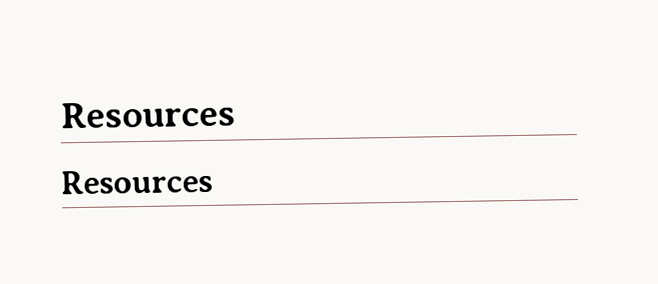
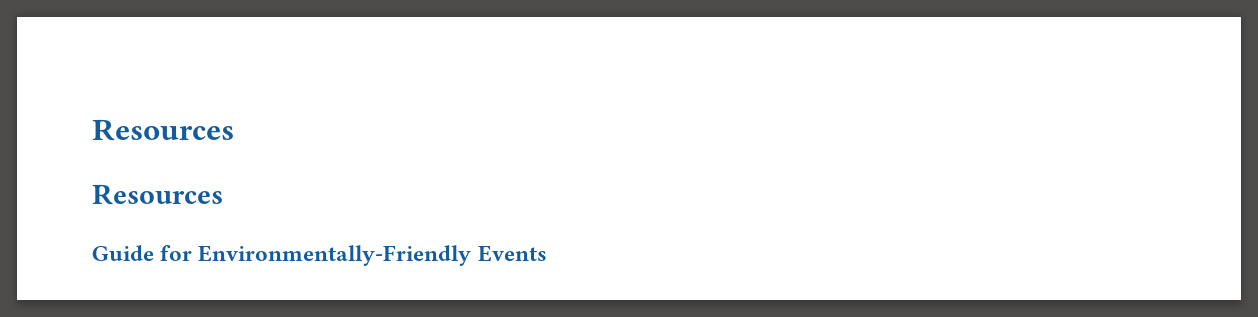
+ Guide for Environmentally-Friendly Events

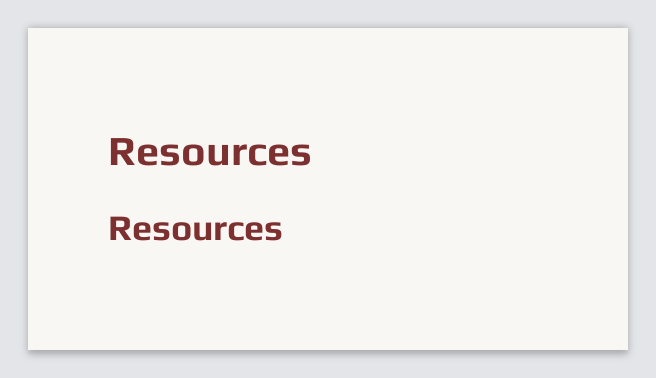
- Guide for Environmentally-Friendly Events

